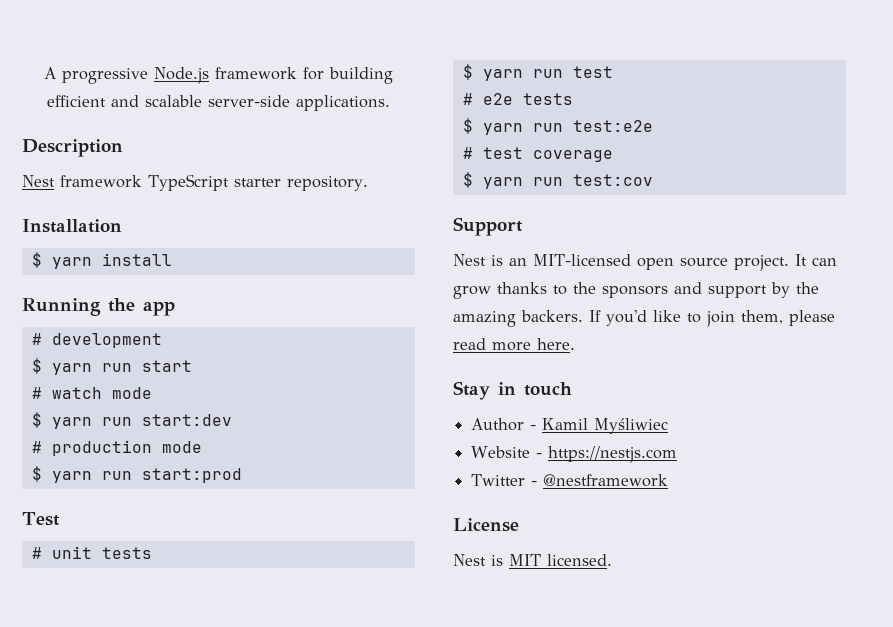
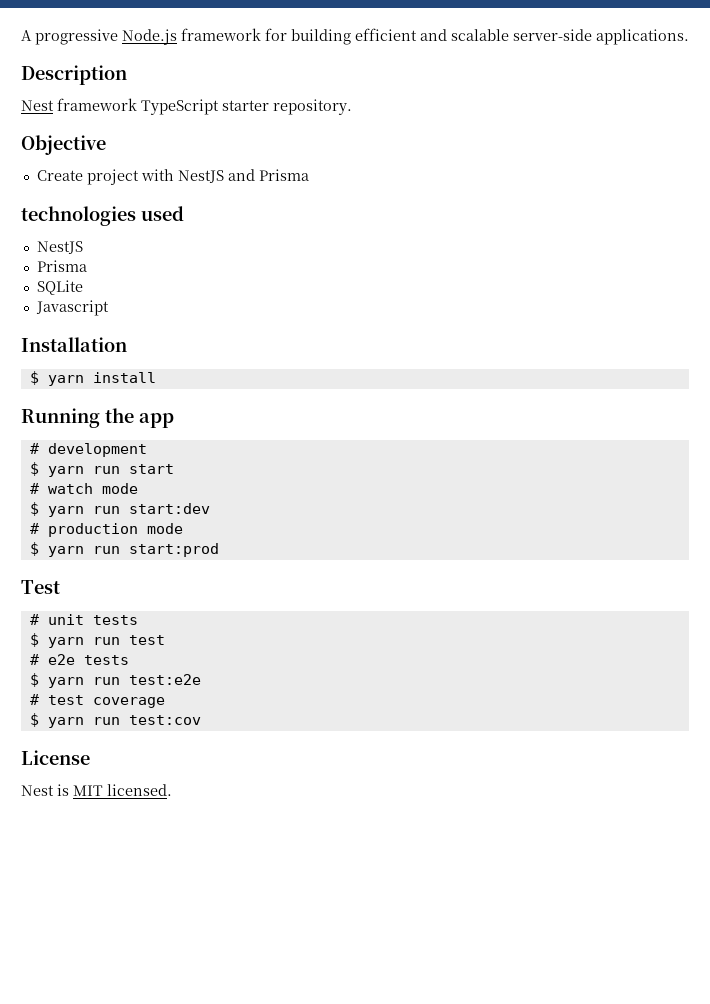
+ Objective
+ Create project with NestJS and Prisma
+ technologies used
+ NestJS
+ Prisma
+ SQLite
+ Javascript
- Support
- Nest is an MIT-licensed open source project. It can grow thanks to the sponsors and support by the amazing backers. If you'd like to join them, please read more here.
- Stay in touch
- Author - Kamil Myśliwiec
- Website - https://nestjs.com
- Twitter - @nestframework

